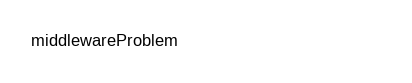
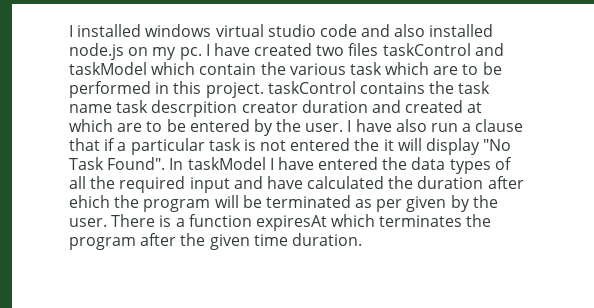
- middlewareProblem
+ I installed windows virtual studio code and also installed node.js on my pc. I have created two files taskControl and taskModel which contain the various task which are to be performed in this project. taskControl contains the task name task descrpition creator duration and created at which are to be entered by the user. I have also run a clause that if a particular task is not entered the it will display "No Task Found". In taskModel I have entered the data types of all the required input and have calculated the duration after ehich the program will be terminated as per given by the user. There is a function expiresAt which terminates the program after the given time duration.

